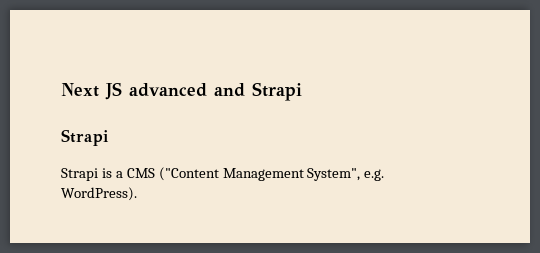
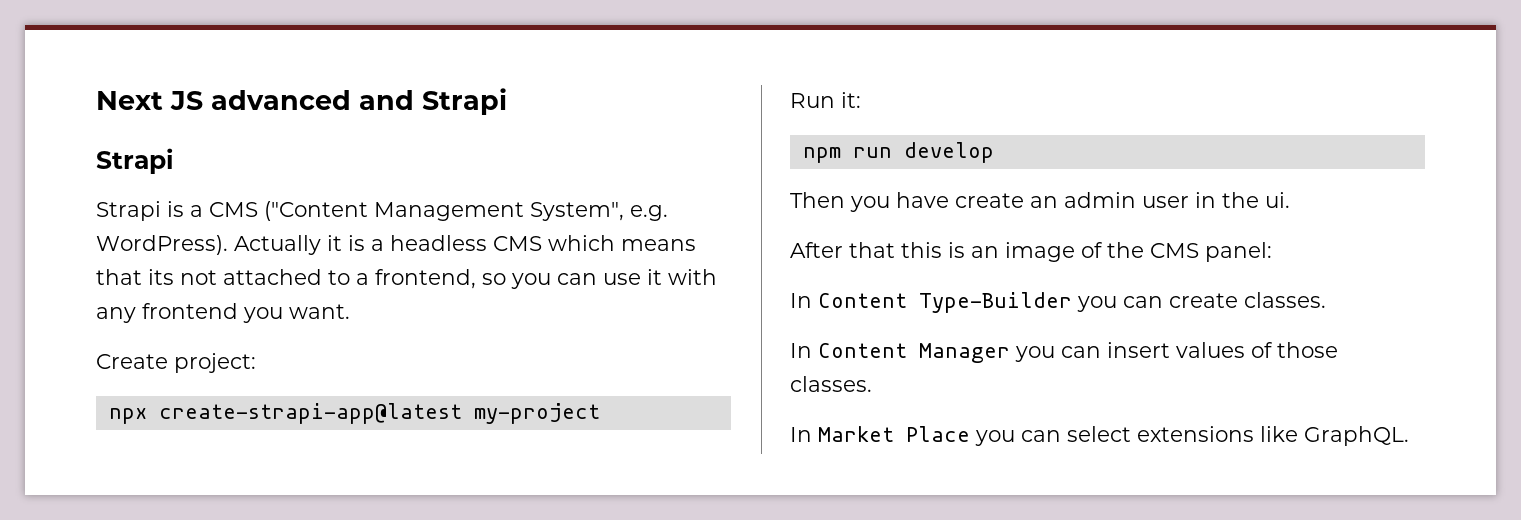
+ Actually it is a headless CMS which means that its not attached to a frontend, so you can use it with any frontend you want.
+ Create project:
+ npx create-strapi-app@latest my-project
+ Run it:
+ npm run develop
+ Then you have create an admin user in the ui.
+ After that this is an image of the CMS panel:
+ In Content Type-Builder you can create classes.
+ In Content Manager you can insert values of those classes.
+ In Market Place you can select extensions like GraphQL.

